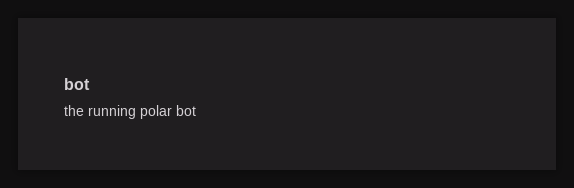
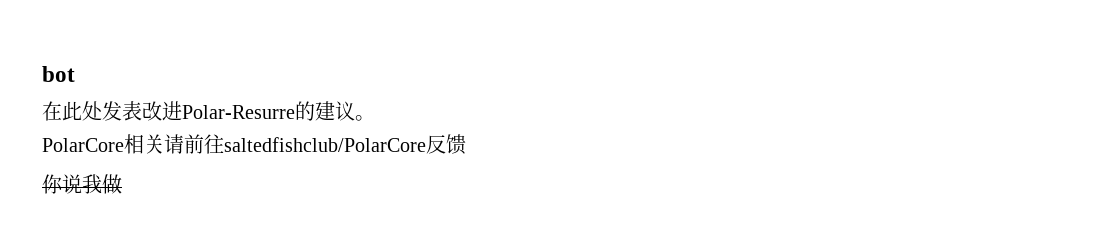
- the running polar bot
+ 在此处发表改进Polar-Resurre的建议。
+ PolarCore相关请前往saltedfishclub/PolarCore反馈
+ 你说我做

